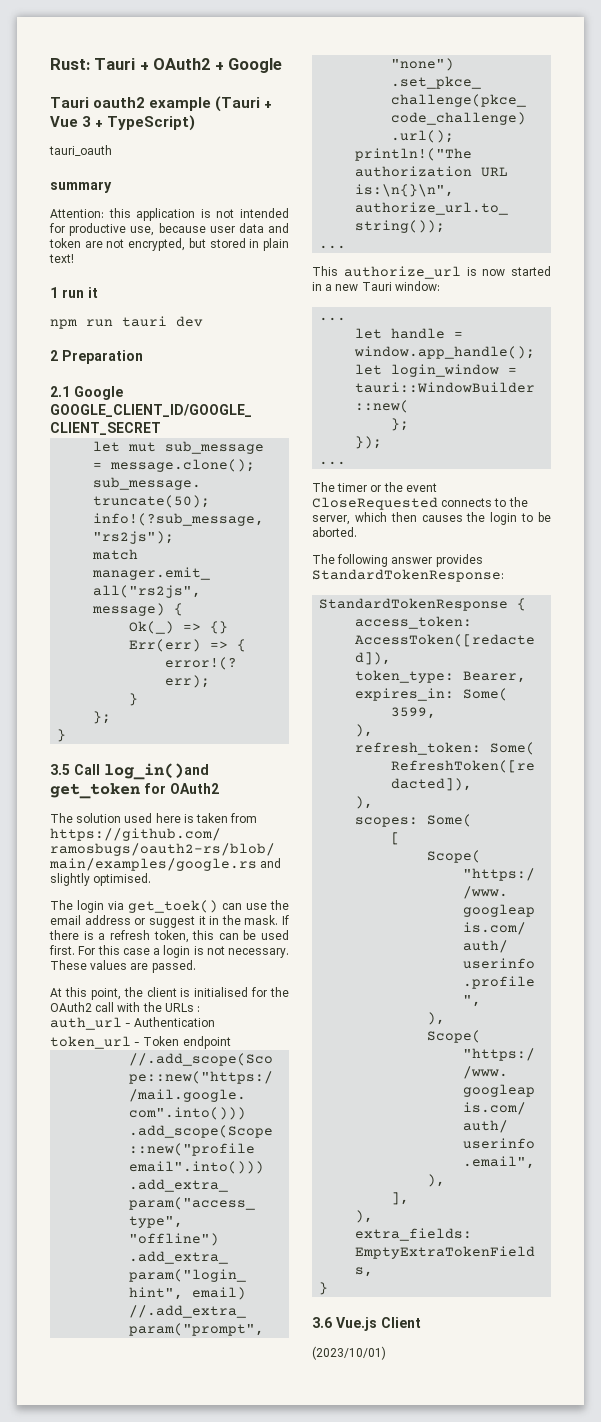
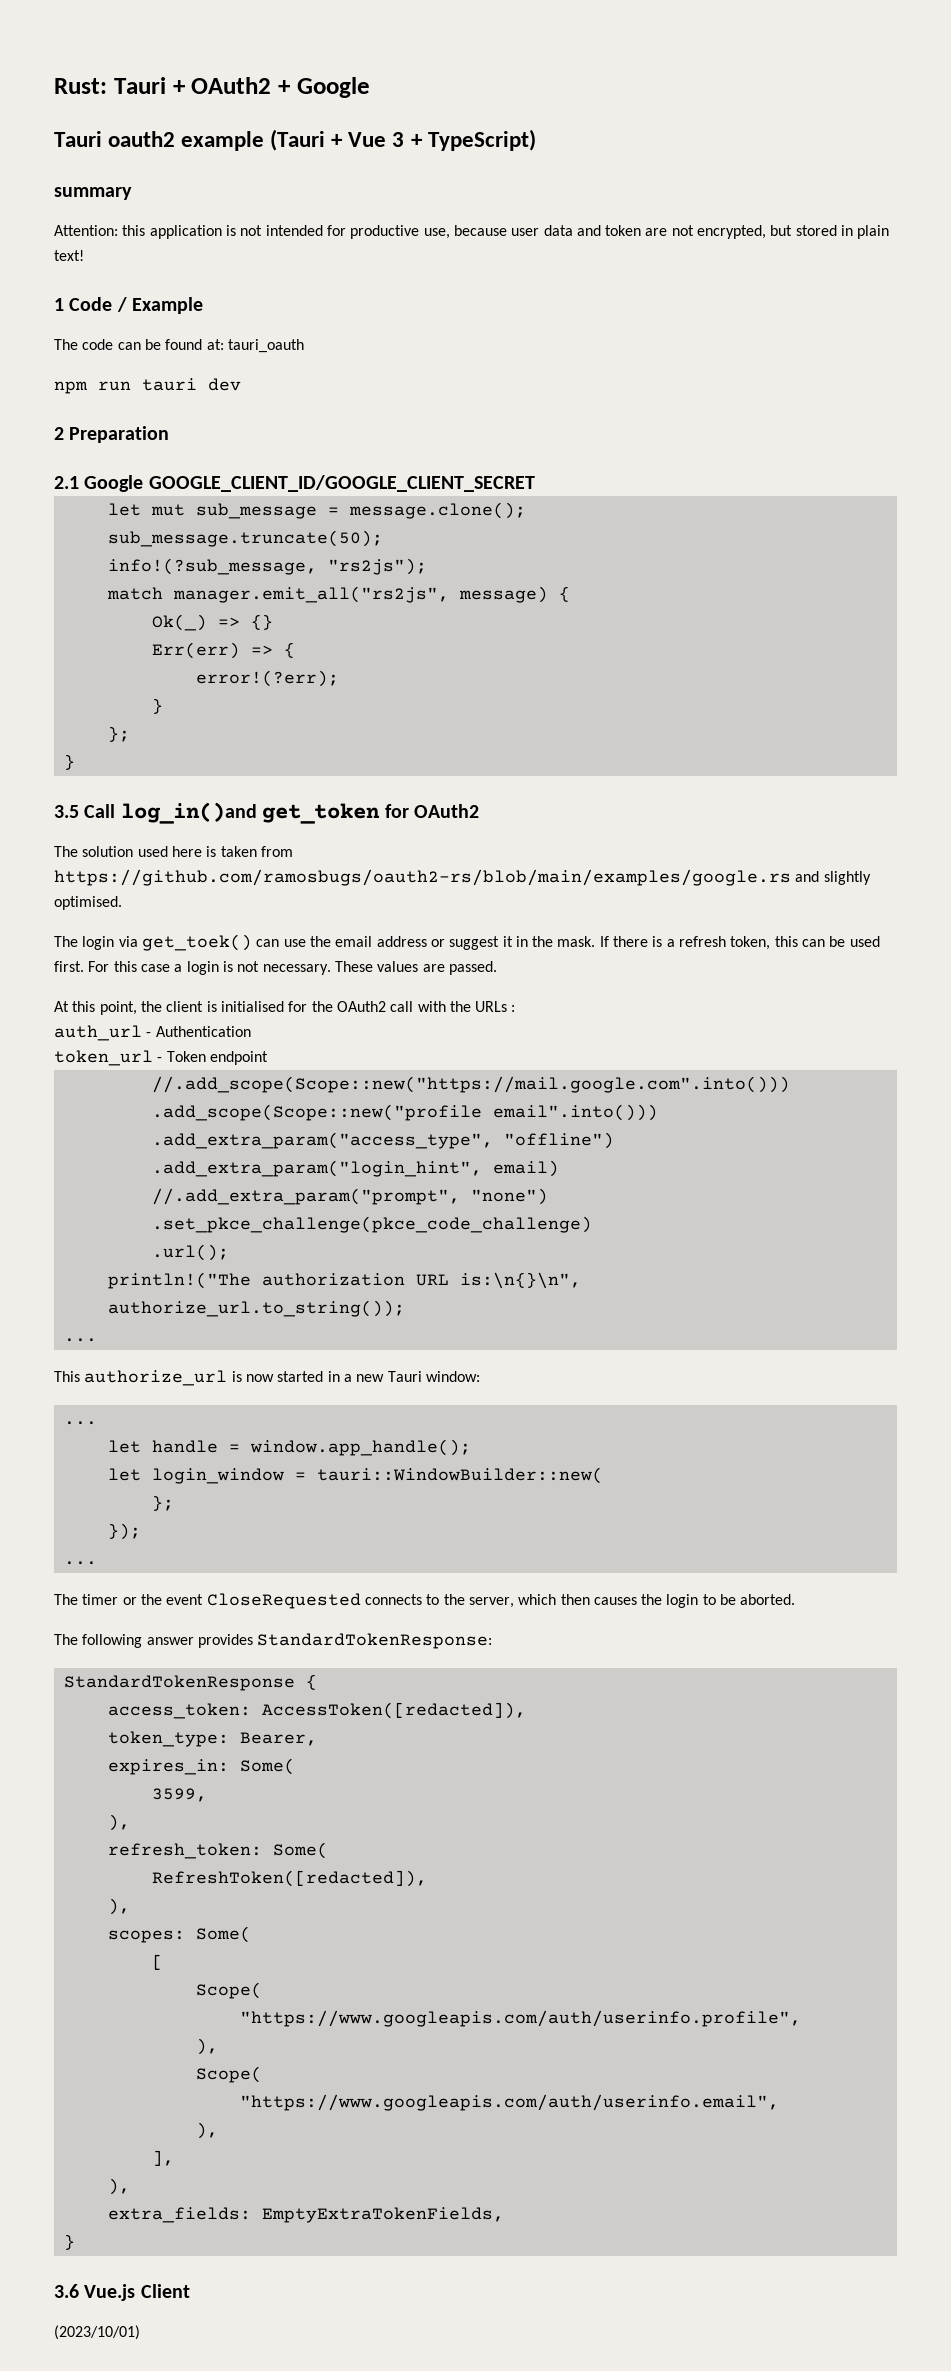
- tauri_oauth
- 1 run it
+ 1 Code / Example
+ The code can be found at: tauri_oauth

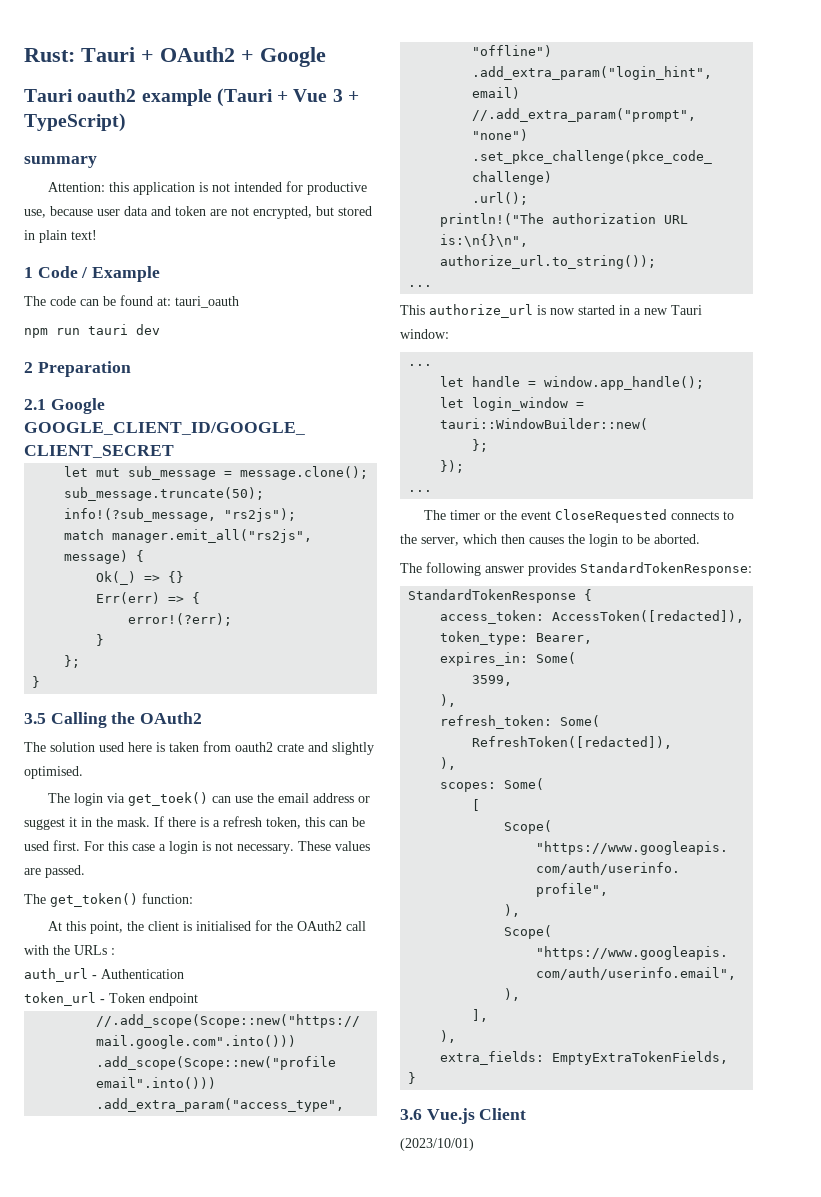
- 3.5 Call log_in()and get_token for OAuth2
+ 3.5 Calling the OAuth2
- The solution used here is taken from https://github.com/ramosbugs/oauth2-rs/blob/main/examples/google.rs and slightly optimised.
+ The solution used here is taken from oauth2 crate and slightly optimised.
+ The get_token() function:

